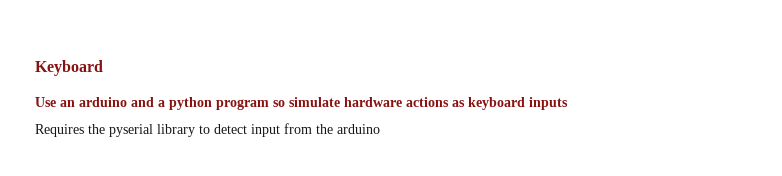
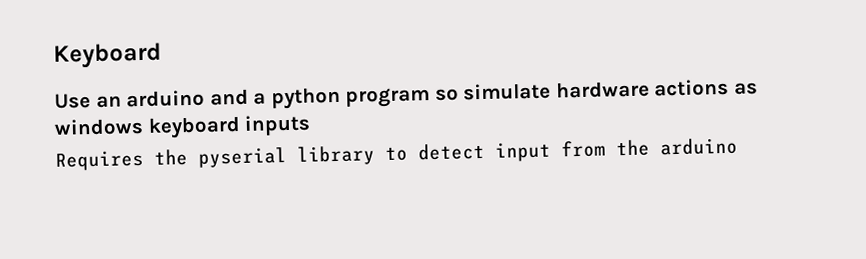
- Use an arduino and a python program so simulate hardware actions as keyboard inputs
+ Use an arduino and a python program so simulate hardware actions as windows keyboard inputs

